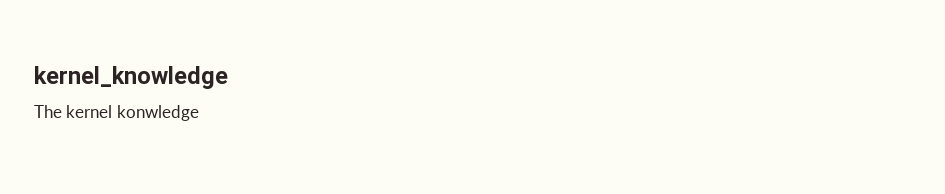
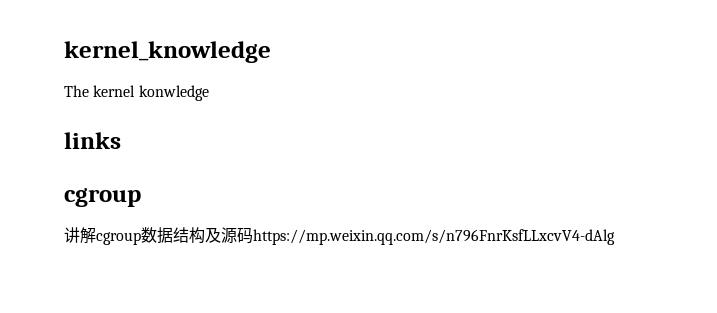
+ links
+ cgroup
+ 讲解cgroup数据结构及源码https://mp.weixin.qq.com/s/n796FnrKsfLLxcvV4-dAlg

